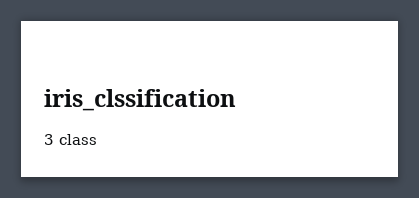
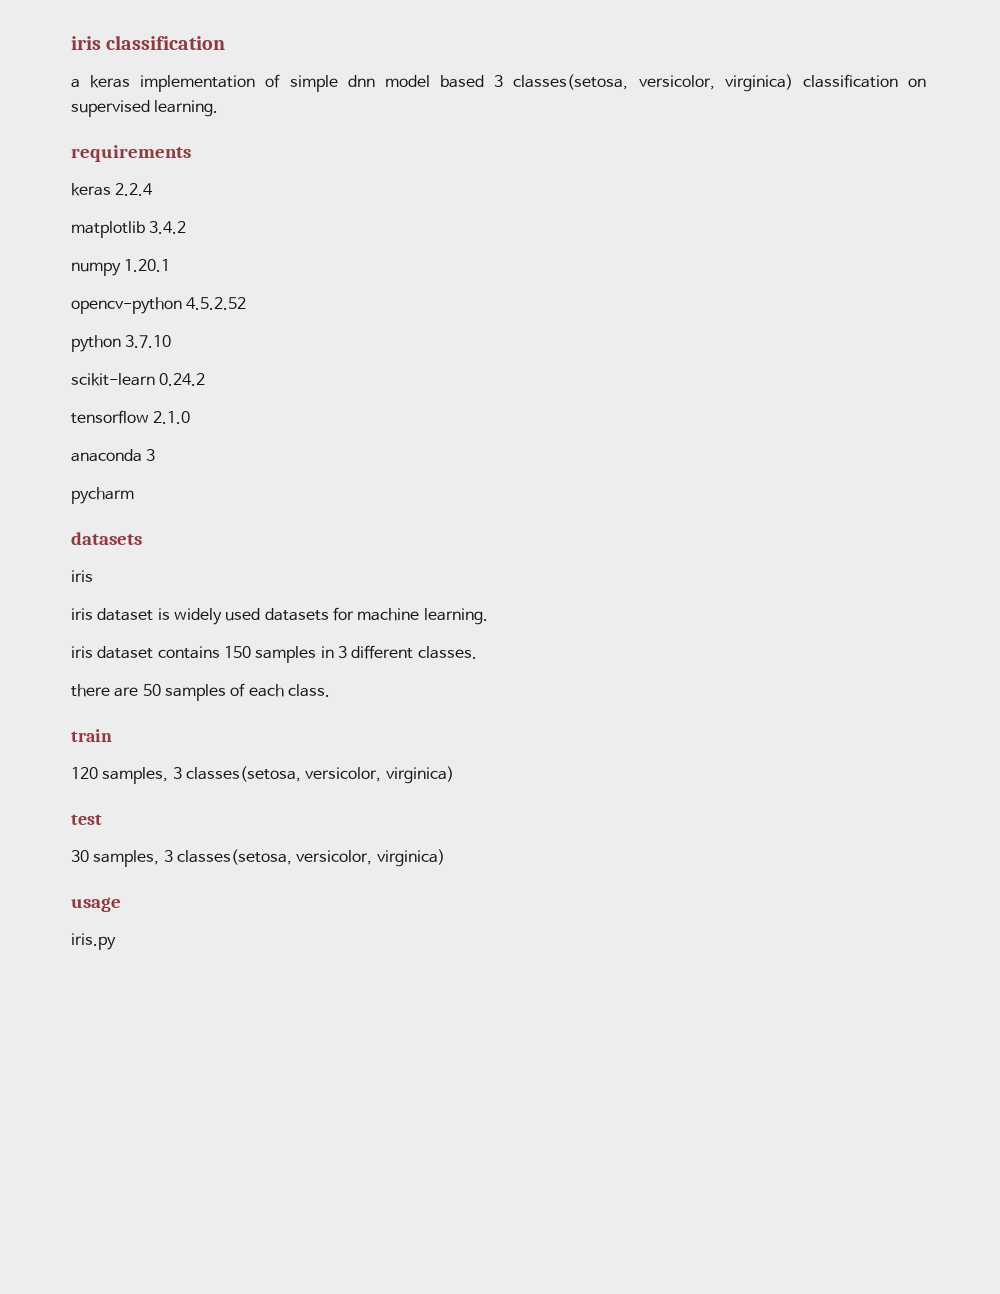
- iris_clssification
- 3 class
+ iris classification
+ a keras implementation of simple dnn model based 3 classes(setosa, versicolor, virginica) classification on supervised learning.
+ requirements
+ keras 2.2.4
+ matplotlib 3.4.2
+ numpy 1.20.1
+ opencv-python 4.5.2.52
+ python 3.7.10
+ scikit-learn 0.24.2
+ tensorflow 2.1.0
+ anaconda 3
+ pycharm
+ datasets
+ iris
+ iris dataset is widely used datasets for machine learning.
+ iris dataset contains 150 samples in 3 different classes.
+ there are 50 samples of each class.
+ train
+ 120 samples, 3 classes(setosa, versicolor, virginica)
+ test
+ 30 samples, 3 classes(setosa, versicolor, virginica)
+ usage
+ iris.py

